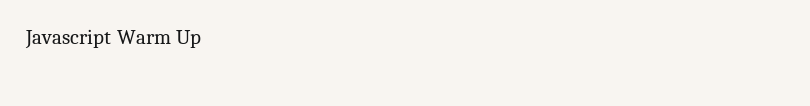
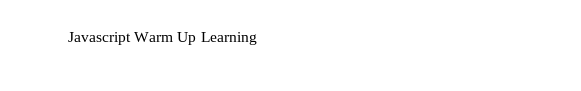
- Javascript Warm Up
+ Javascript Warm Up Learning

